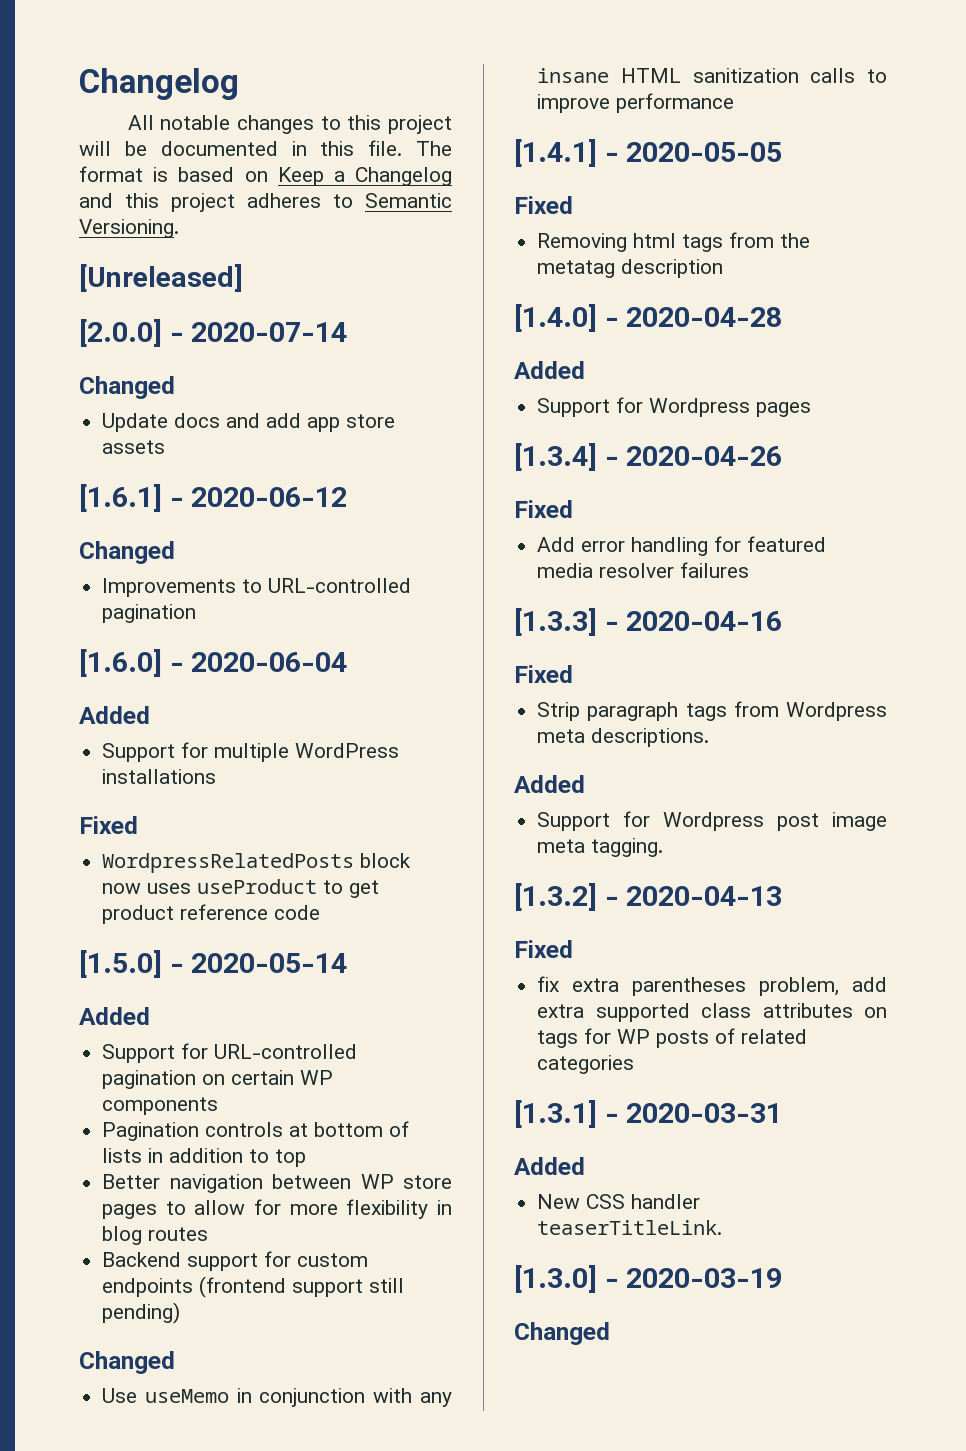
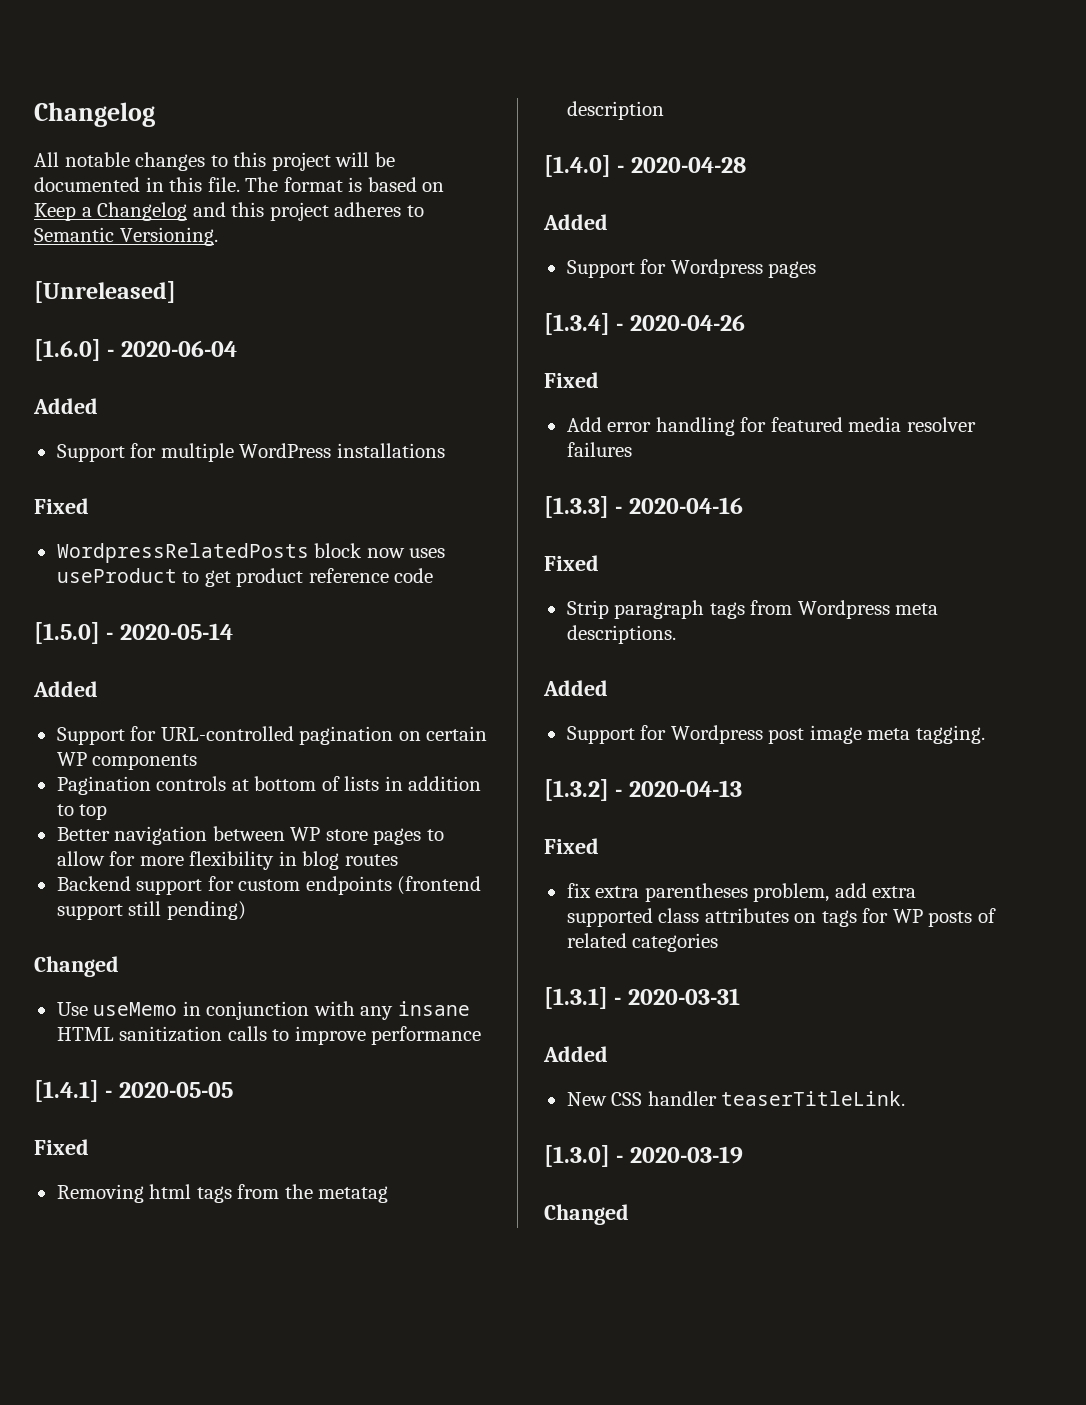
- [2.0.0] - 2020-07-14
- Changed
- Update docs and add app store assets
- [1.6.1] - 2020-06-12
- Changed
- Improvements to URL-controlled pagination

